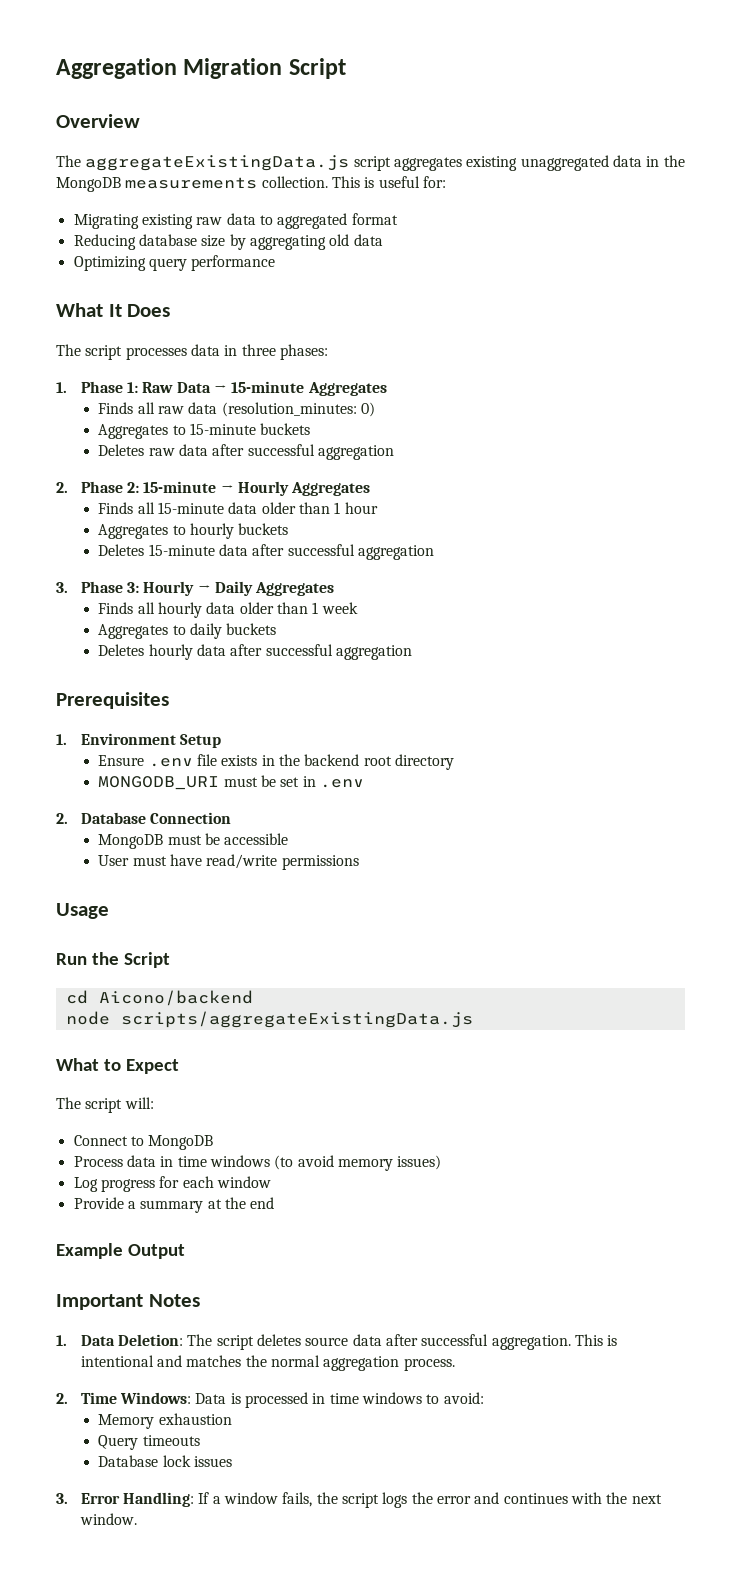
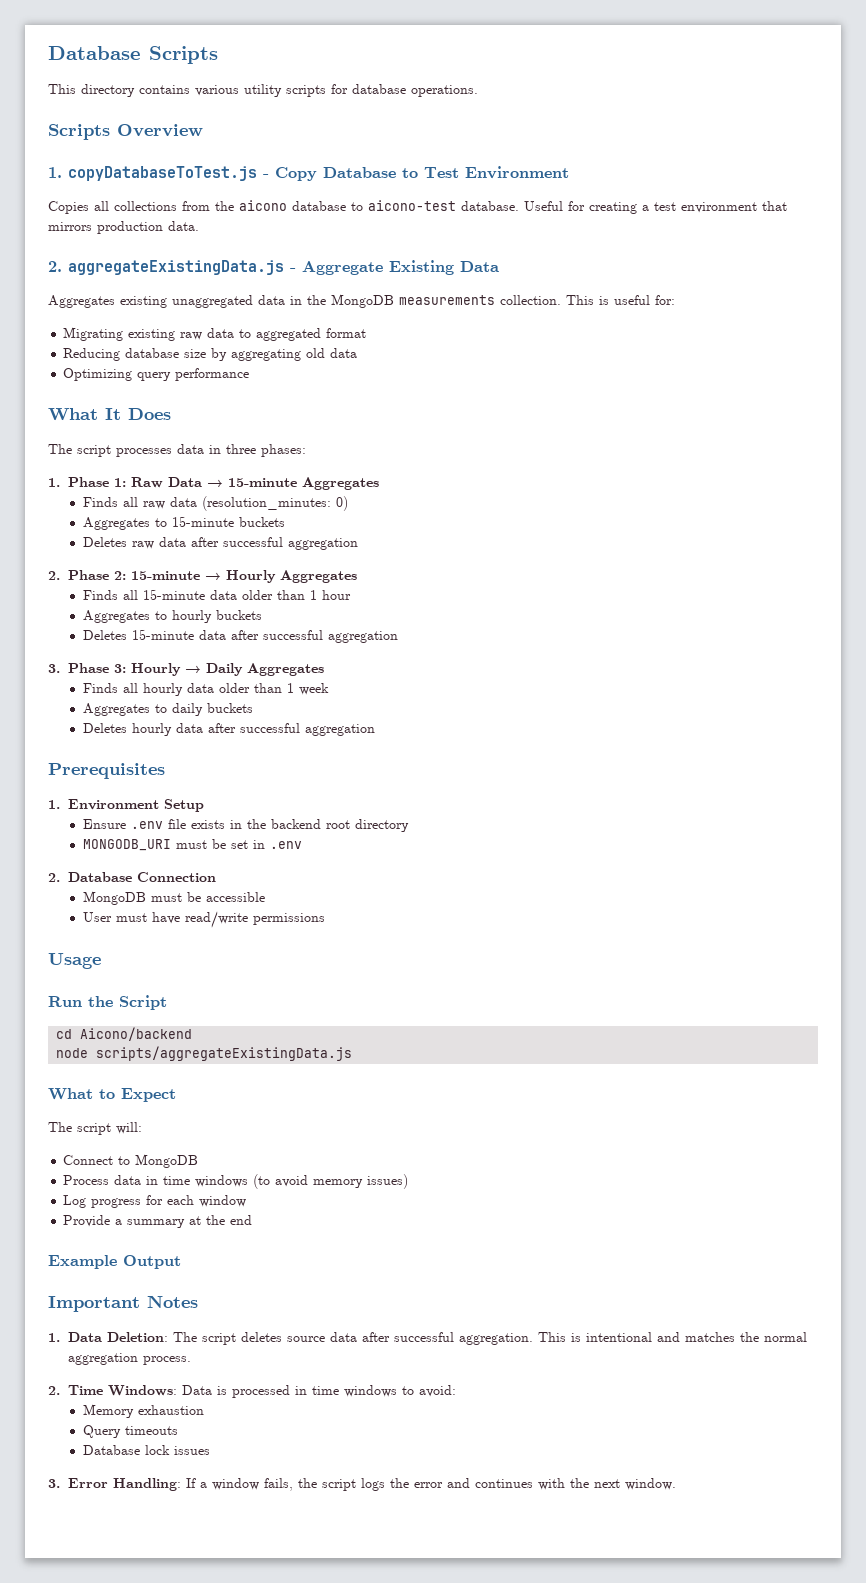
- Aggregation Migration Script
- Overview
- The aggregateExistingData.js script aggregates existing unaggregated data in the MongoDB measurements collection.
+ Database Scripts
+ This directory contains various utility scripts for database operations.
+ Scripts Overview
+ 1. copyDatabaseToTest.js - Copy Database to Test Environment
+ Copies all collections from the aicono database to aicono-test database. Useful for creating a test environment that mirrors production data.
+ 2. aggregateExistingData.js - Aggregate Existing Data
+ Aggregates existing unaggregated data in the MongoDB measurements collection.

